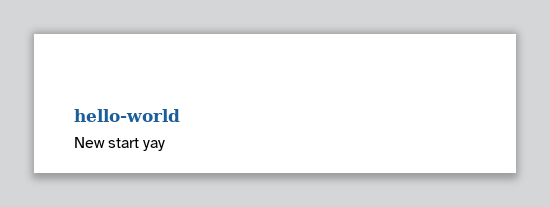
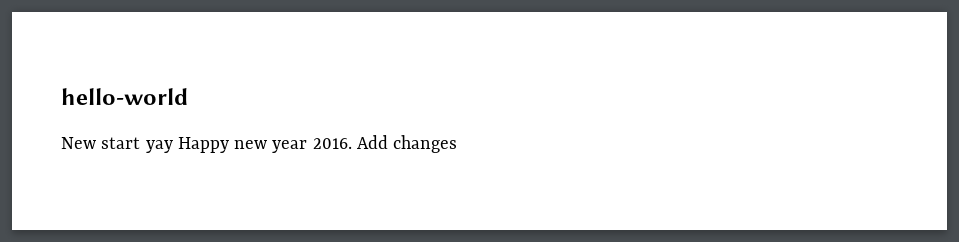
- New start yay
+ New start yay Happy new year 2016. Add changes

